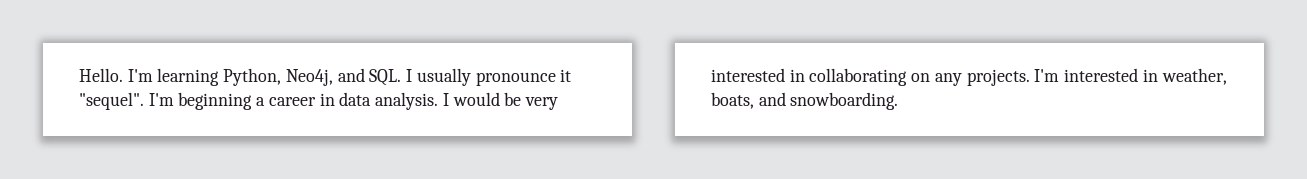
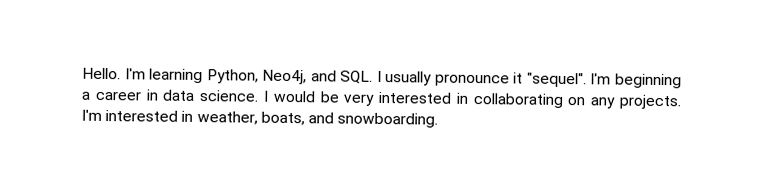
- I'm beginning a career in data analysis.
+ I'm beginning a career in data science.

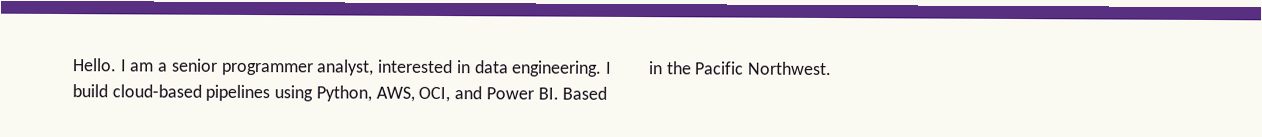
- I'm learning Python, Neo4j, and SQL. I usually pronounce it "sequel". I'm beginning a career in data science. I would be very interested in collaborating on any projects. I'm interested in weather, boats, and snowboarding.
+ I am a senior programmer analyst, interested in data engineering. I build cloud-based pipelines using Python, AWS, OCI, and Power BI. Based in the Pacific Northwest.

